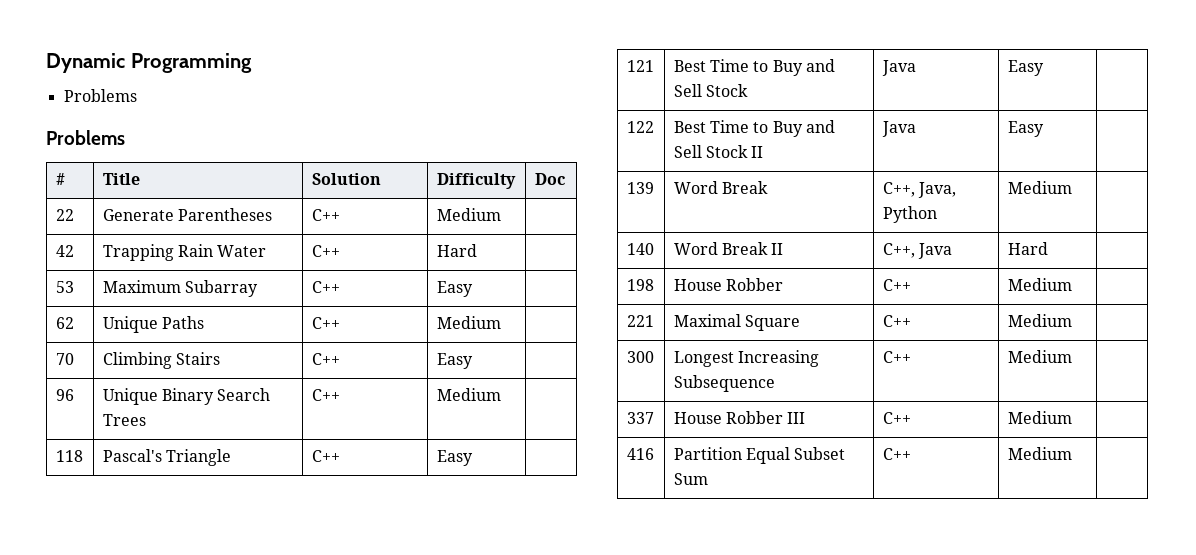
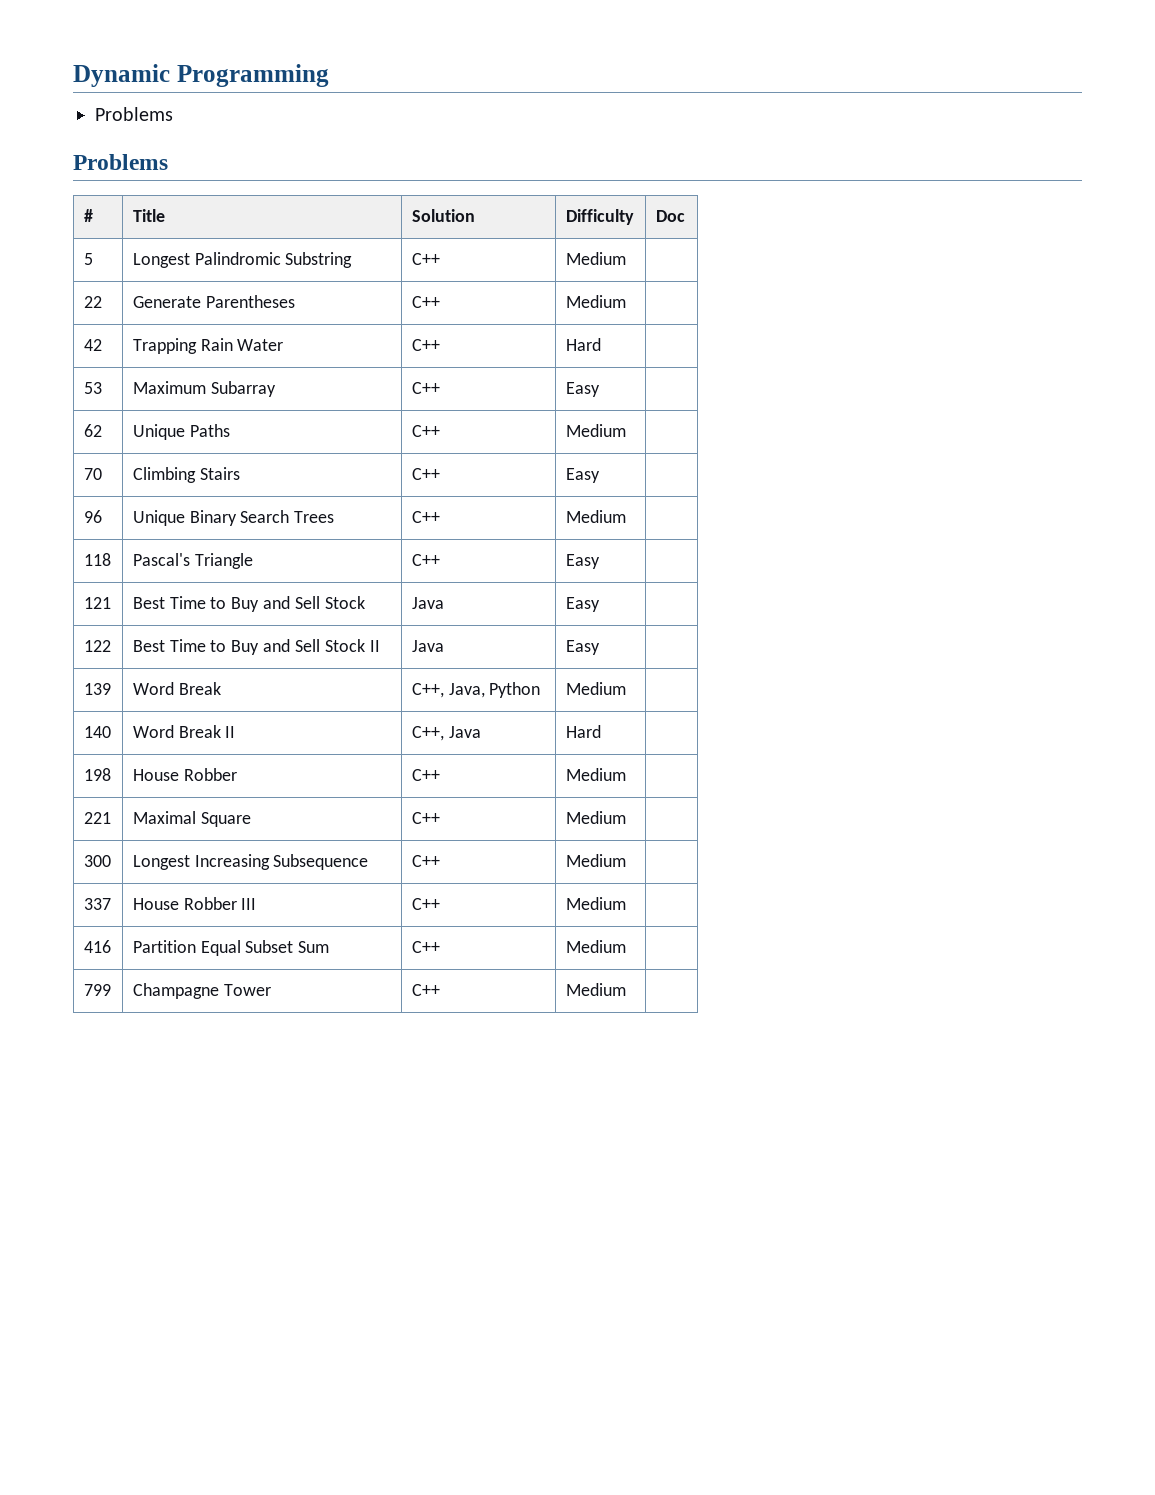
+ 5 | Longest Palindromic Substring | C++ | Medium |
+ 799 | Champagne Tower | C++ | Medium |

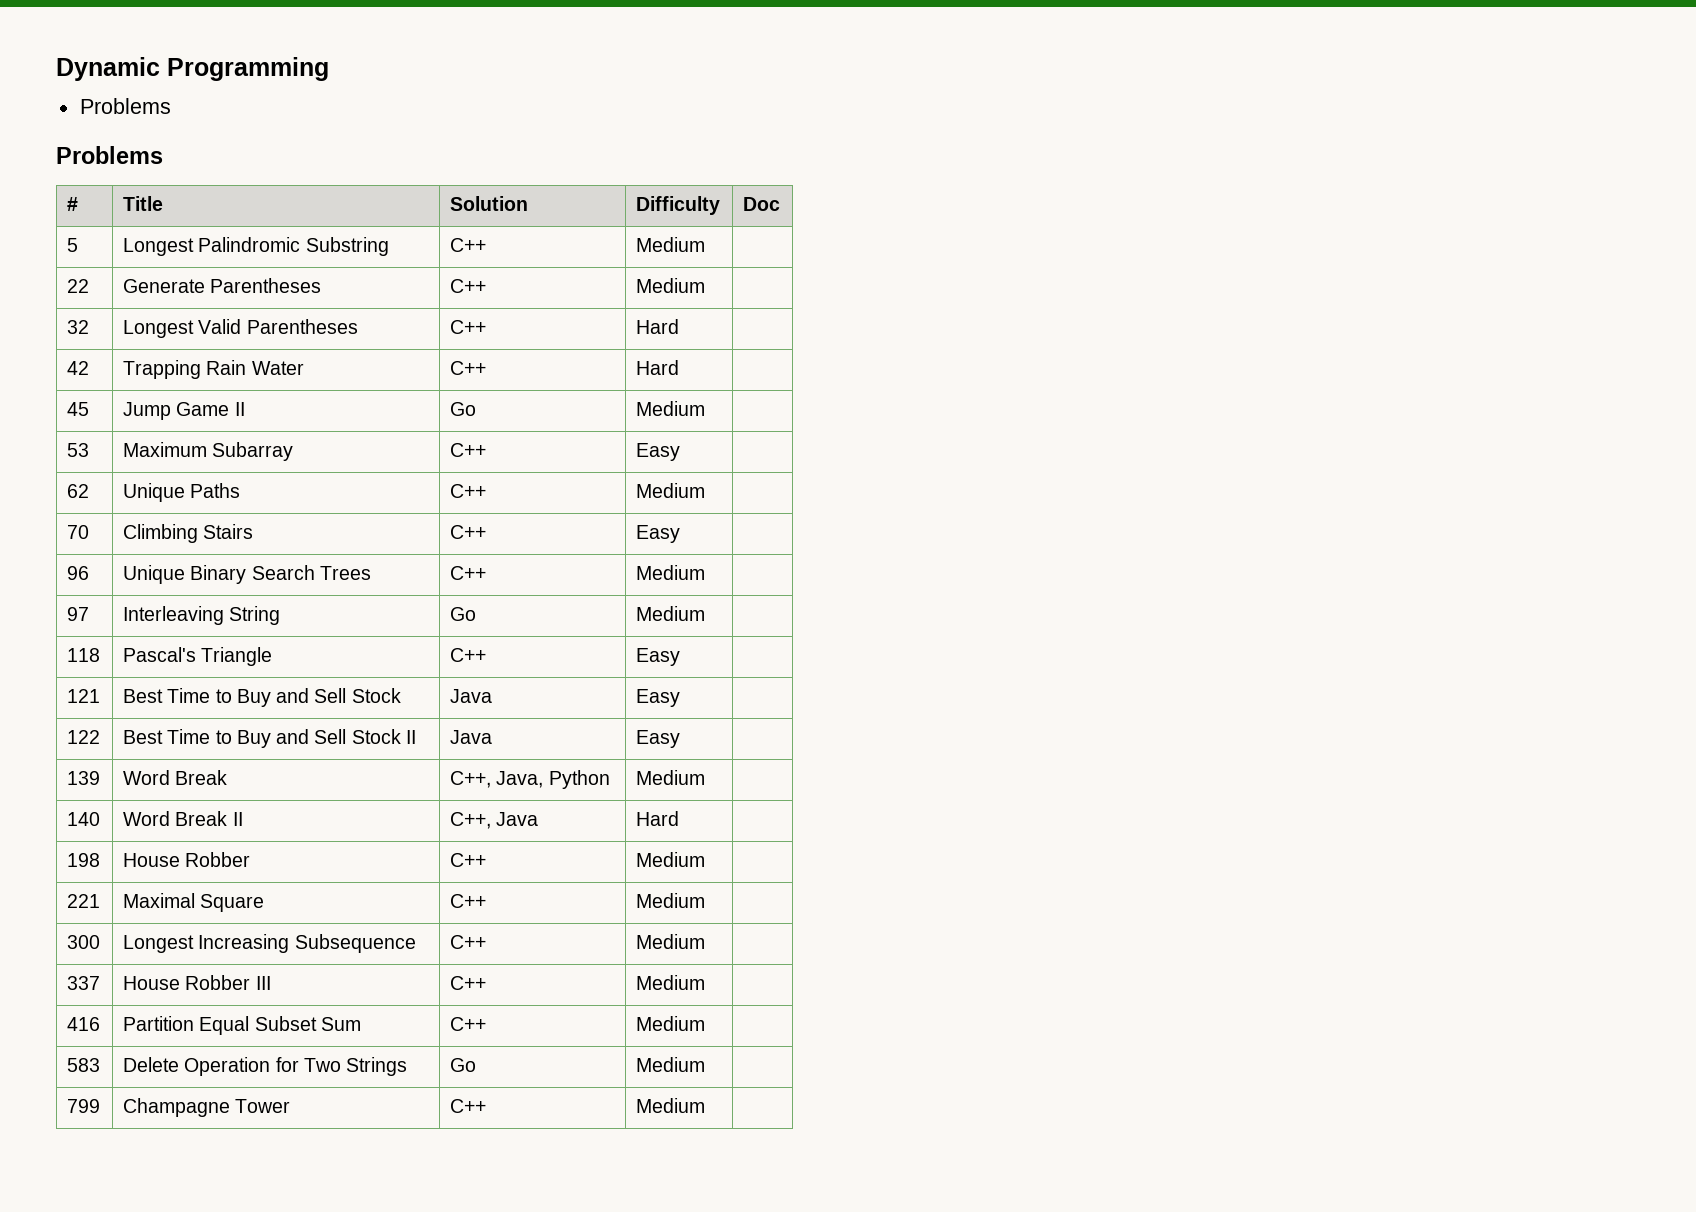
+ 32 | Longest Valid Parentheses | C++ | Hard |
+ 45 | Jump Game II | Go | Medium |
+ 97 | Interleaving String | Go | Medium |
+ 583 | Delete Operation for Two Strings | Go | Medium |

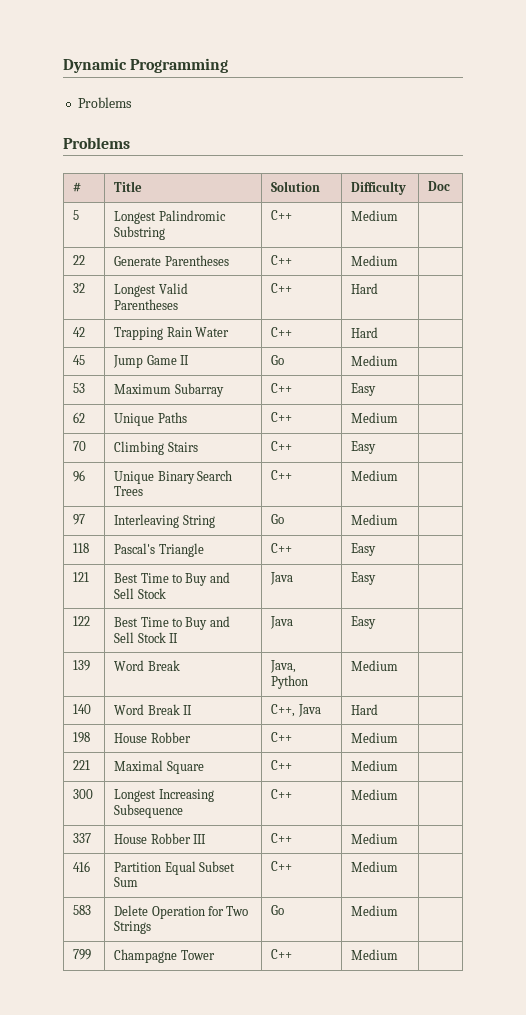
- 139 | Word Break | C++, Java, Python | Medium |
+ 139 | Word Break | Java, Python | Medium |

